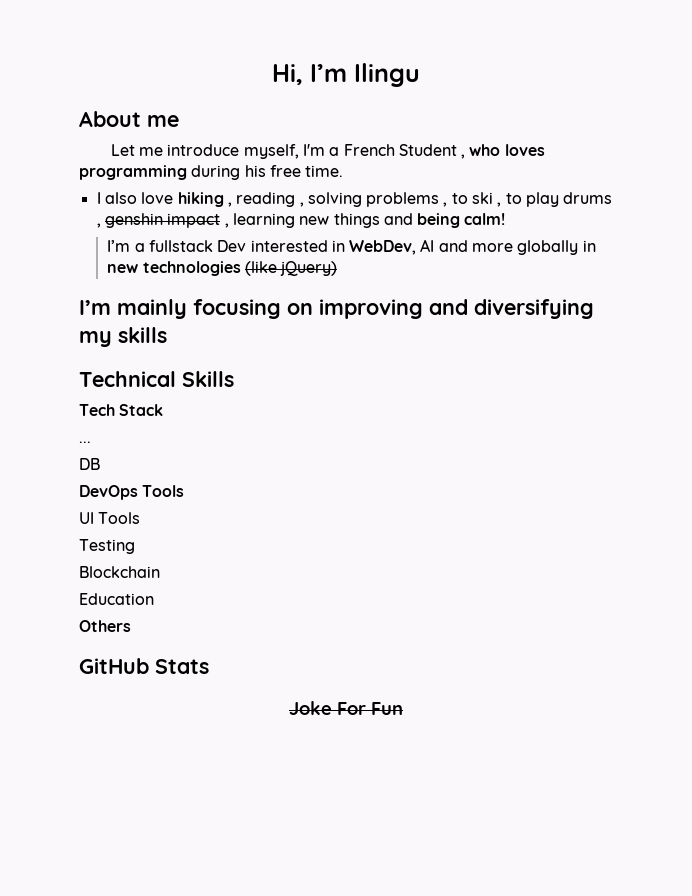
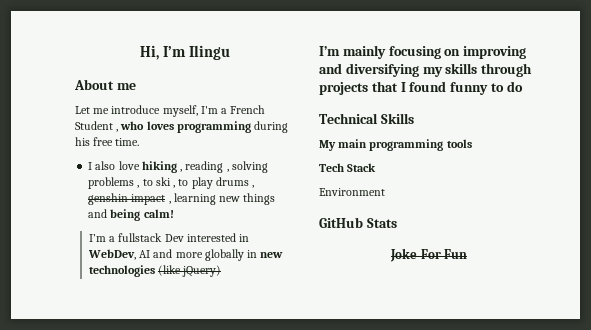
- I’m mainly focusing on improving and diversifying my skills
+ I’m mainly focusing on improving and diversifying my skills through projects that I found funny to do
  Technical Skills
+ My main programming tools
  Tech Stack
- ...
- DB
- DevOps Tools
- UI Tools
- Testing
- Blockchain
- Education
- Others
+ Environment

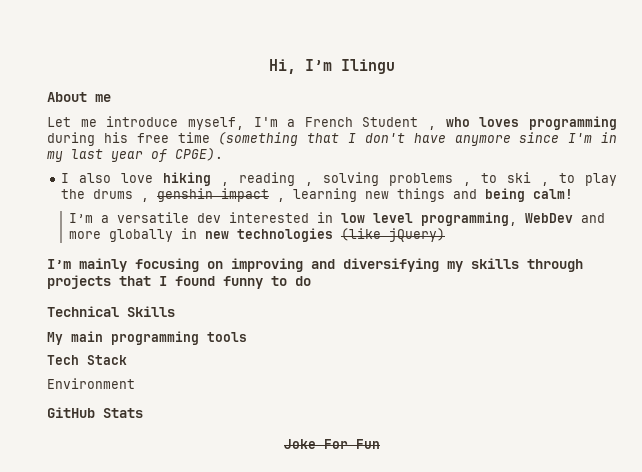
- Let me introduce myself, I'm a French Student , who loves programming during his free time.
+ Let me introduce myself, I'm a French Student , who loves programming during his free time (something that I don't have anymore since I'm in my last year of CPGE).
- I also love hiking , reading , solving problems , to ski , to play drums , genshin impact , learning new things and being calm!
+ I also love hiking , reading , solving problems , to ski , to play the drums , genshin impact , learning new things and being calm!
- I’m a fullstack Dev interested in WebDev, AI and more globally in new technologies (like jQuery)
+ I’m a versatile dev interested in low level programming, WebDev and more globally in new technologies (like jQuery)

